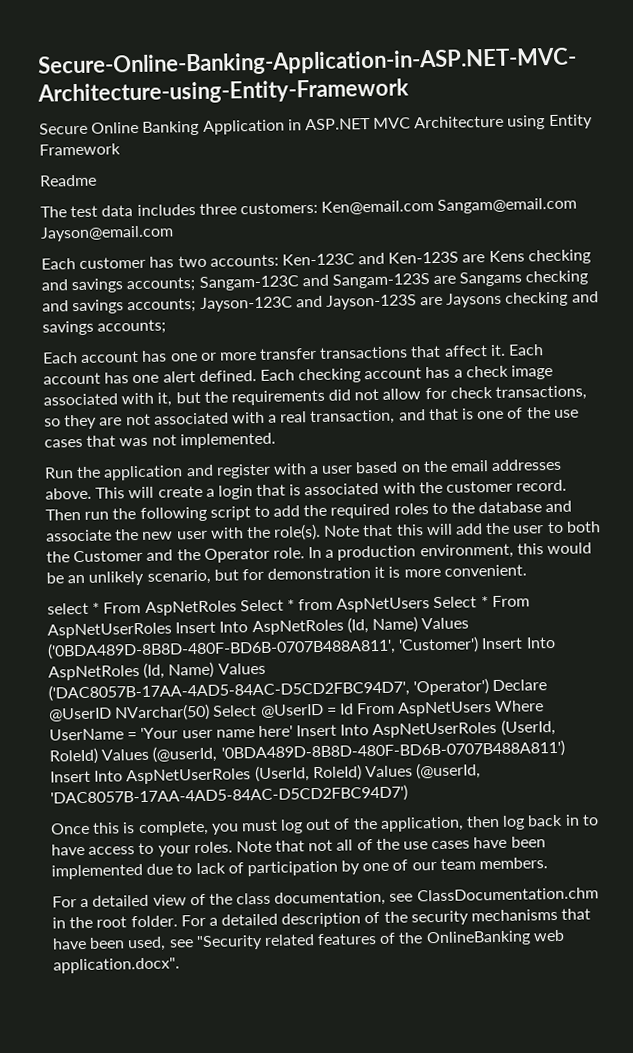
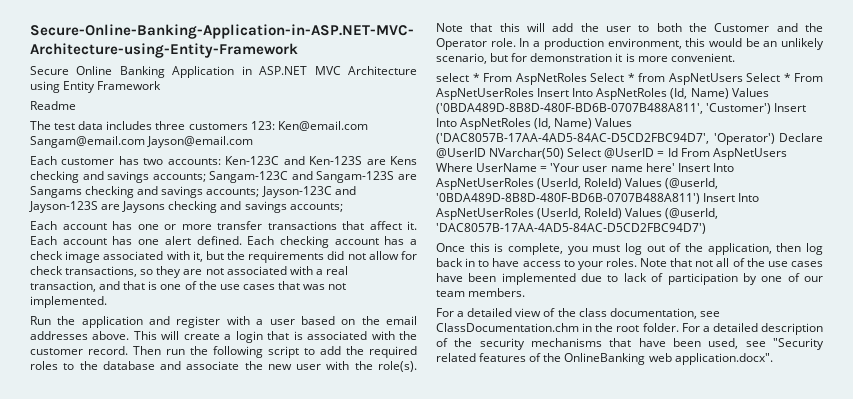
- The test data includes three customers: Ken@email.com Sangam@email.com Jayson@email.com
+ The test data includes three customers 123: Ken@email.com Sangam@email.com Jayson@email.com

